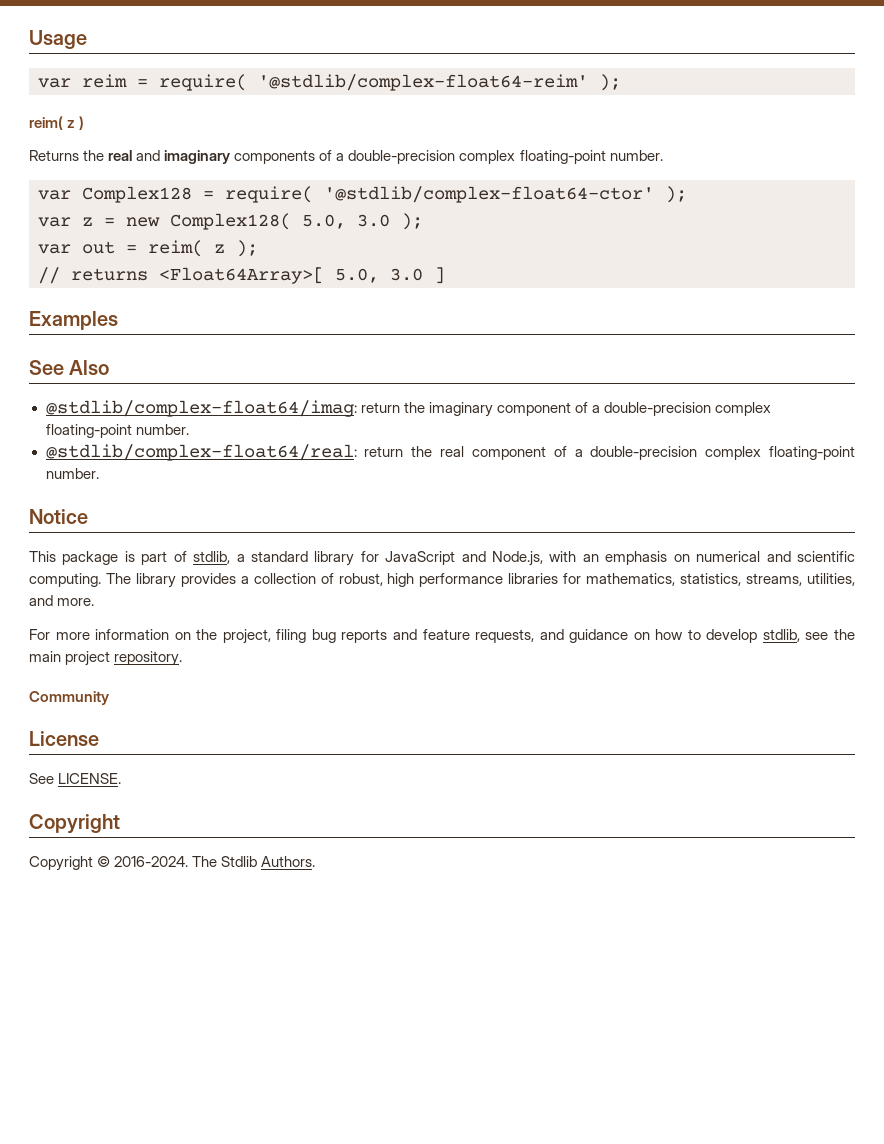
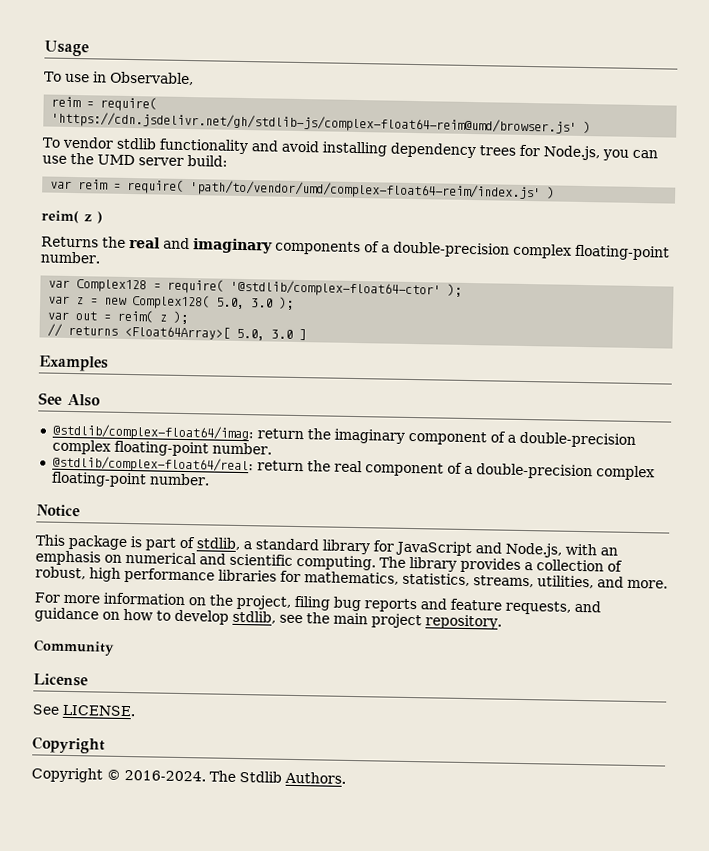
+ To use in Observable,
+ reim = require( 'https://cdn.jsdelivr.net/gh/stdlib-js/complex-float64-reim@umd/browser.js' )
+ To vendor stdlib functionality and avoid installing dependency trees for Node.js, you can use the UMD server build:
- var reim = require( '@stdlib/complex-float64-reim' );
+ var reim = require( 'path/to/vendor/umd/complex-float64-reim/index.js' )

